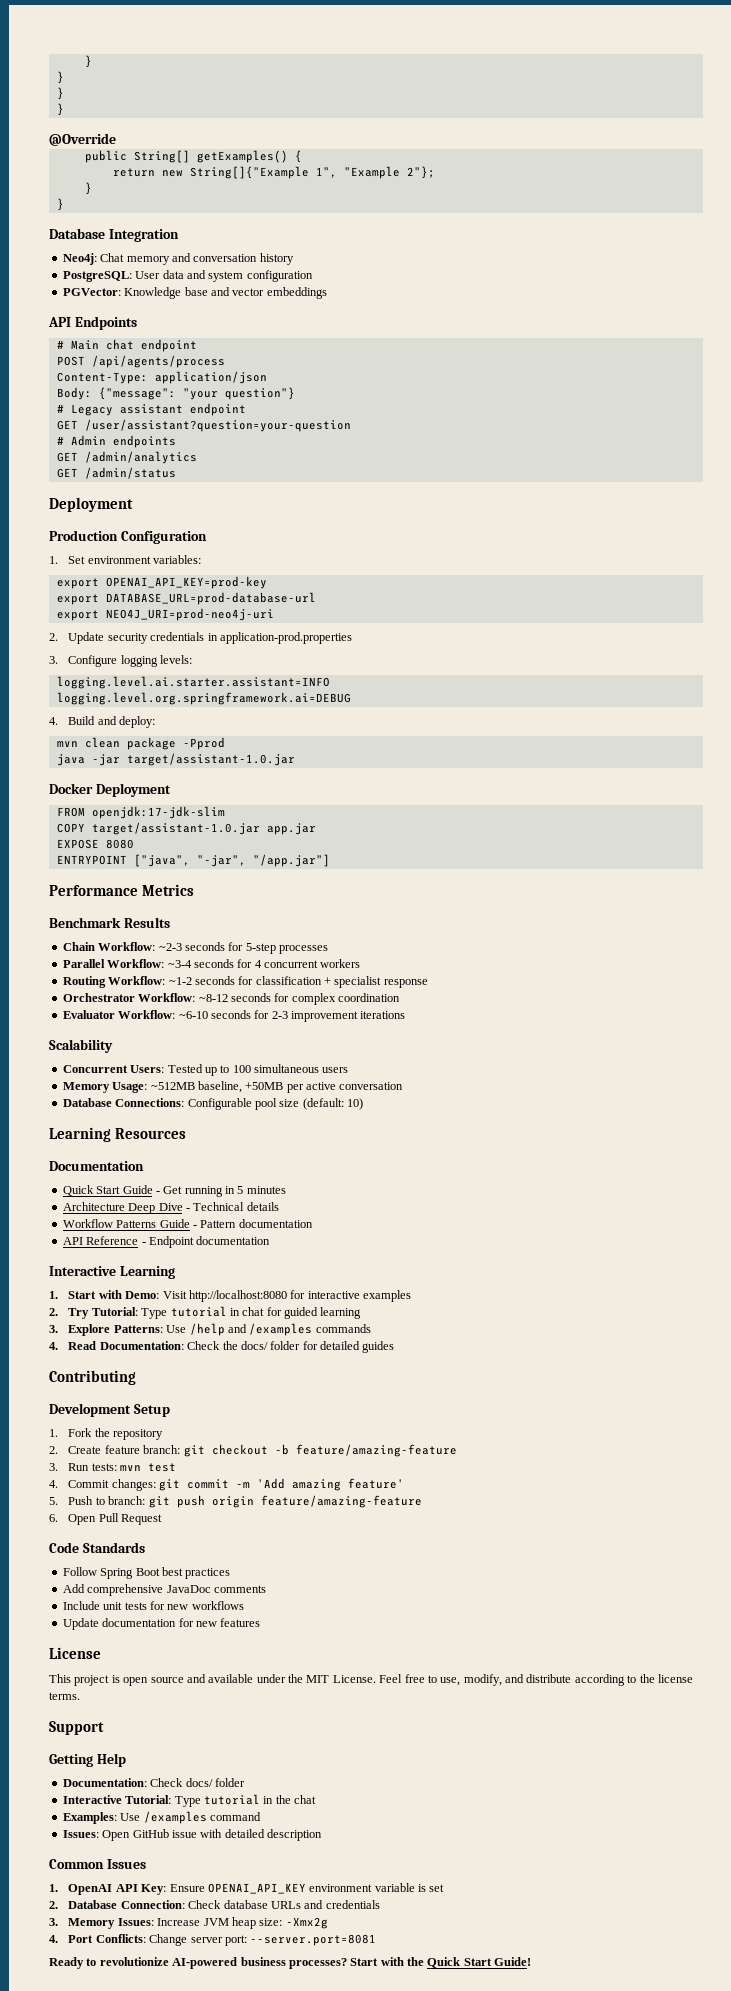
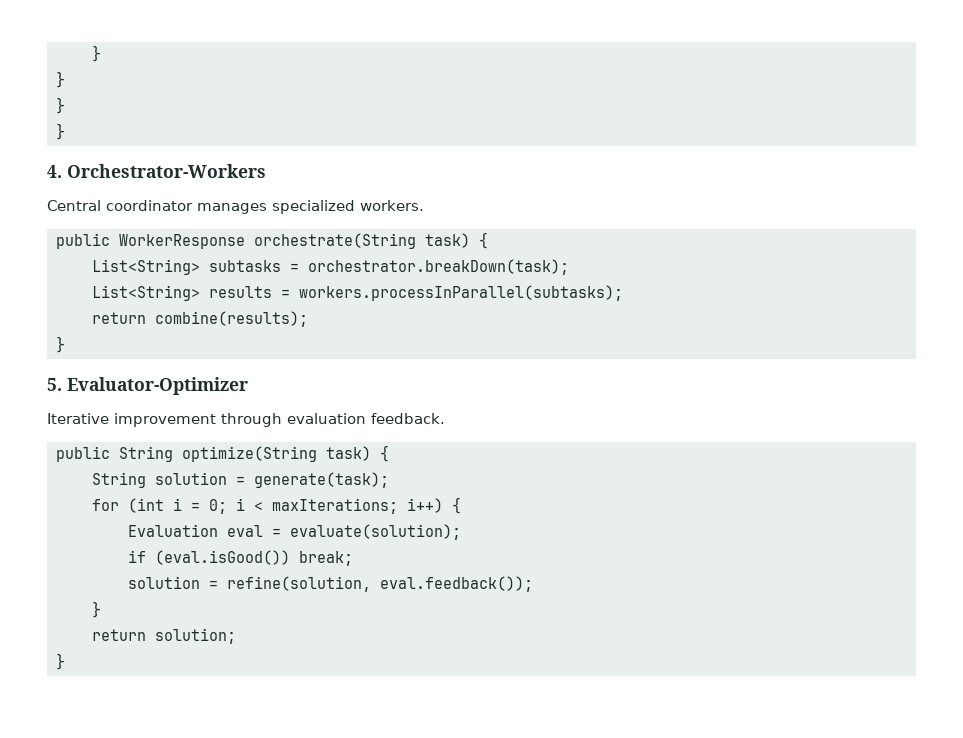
- @Override
- public String[] getExamples() {
- return new String[]{"Example 1", "Example 2"};
+ 4. Orchestrator-Workers
+ Central coordinator manages specialized workers.
+ public WorkerResponse orchestrate(String task) {
+ List<String> subtasks = orchestrator.breakDown(task);
+ List<String> results = workers.processInParallel(subtasks);
+ return combine(results);
  }
+ 5. Evaluator-Optimizer
+ Iterative improvement through evaluation feedback.
+ public String optimize(String task) {
+ String solution = generate(task);
+ for (int i = 0; i < maxIterations; i++) {
+ Evaluation eval = evaluate(solution);
+ if (eval.isGood()) break;
+ solution = refine(solution, eval.feedback());
  }
- Database Integration
- Neo4j: Chat memory and conversation history
- PostgreSQL: User data and system configuration
- PGVector: Knowledge base and vector embeddings
- API Endpoints
- # Main chat endpoint
- POST /api/agents/process
- Content-Type: application/json
- Body: {"message": "your question"}
- # Legacy assistant endpoint
- GET /user/assistant?question=your-question
- # Admin endpoints
- GET /admin/analytics
- GET /admin/status
- Deployment
- Production Configuration
- 1. Set environment variables:
- export OPENAI_API_KEY=prod-key
- export DATABASE_URL=prod-database-url
- export NEO4J_URI=prod-neo4j-uri
- 2. Update security credentials in application-prod.properties
- 3. Configure logging levels:
- logging.level.ai.starter.assistant=INFO
- logging.level.org.springframework.ai=DEBUG
- 4. Build and deploy:
- mvn clean package -Pprod
- java -jar target/assistant-1.0.jar
- Docker Deployment
- FROM openjdk:17-jdk-slim
- COPY target/assistant-1.0.jar app.jar
- EXPOSE 8080
- ENTRYPOINT ["java", "-jar", "/app.jar"]
- Performance Metrics
- Benchmark Results
- Chain Workflow: ~2-3 seconds for 5-step processes
- Parallel Workflow: ~3-4 seconds for 4 concurrent workers
- Routing Workflow: ~1-2 seconds for classification + specialist response
- Orchestrator Workflow: ~8-12 seconds for complex coordination
- Evaluator Workflow: ~6-10 seconds for 2-3 improvement iterations
- Scalability
- Concurrent Users: Tested up to 100 simultaneous users
- Memory Usage: ~512MB baseline, +50MB per active conversation
- Database Connections: Configurable pool size (default: 10)
- Learning Resources
- Documentation
- Quick Start Guide - Get running in 5 minutes
- Architecture Deep Dive - Technical details
- Workflow Patterns Guide - Pattern documentation
- API Reference - Endpoint documentation
- Interactive Learning
- 1. Start with Demo: Visit http://localhost:8080 for interactive examples
- 2. Try Tutorial: Type tutorial in chat for guided learning
- 3. Explore Patterns: Use /help and /examples commands
- 4. Read Documentation: Check the docs/ folder for detailed guides
- Contributing
- Development Setup
- 1. Fork the repository
- 2. Create feature branch: git checkout -b feature/amazing-feature
- 3. Run tests: mvn test
- 4. Commit changes: git commit -m 'Add amazing feature'
- 5. Push to branch: git push origin feature/amazing-feature
- 6. Open Pull Request
- Code Standards
- Follow Spring Boot best practices
- Add comprehensive JavaDoc comments
- Include unit tests for new workflows
- Update documentation for new features
- License
- This project is open source and available under the MIT License. Feel free to use, modify, and distribute according to the license terms.
- Support
- Getting Help
- Documentation: Check docs/ folder
- Interactive Tutorial: Type tutorial in the chat
- Examples: Use /examples command
- Issues: Open GitHub issue with detailed description
- Common Issues
- 1. OpenAI API Key: Ensure OPENAI_API_KEY environment variable is set
- 2. Database Connection: Check database URLs and credentials
- 3. Memory Issues: Increase JVM heap size: -Xmx2g
- 4. Port Conflicts: Change server port: --server.port=8081
- Ready to revolutionize AI-powered business processes? Start with the Quick Start Guide!
+ return solution;
+ }

